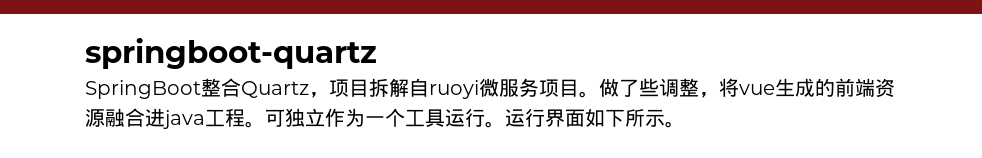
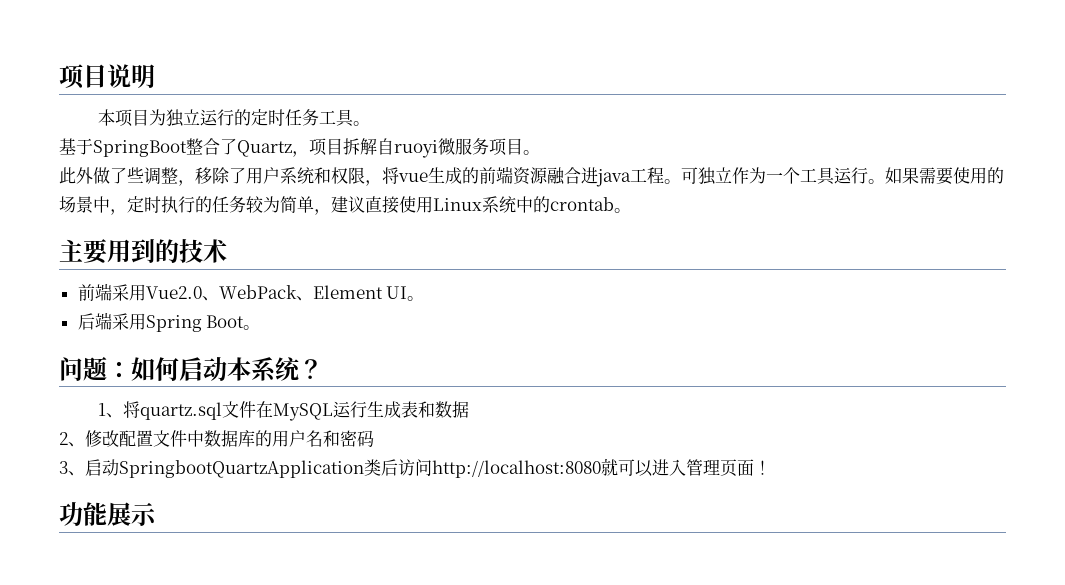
- springboot-quartz
- SpringBoot整合Quartz，项目拆解自ruoyi微服务项目。做了些调整，将vue生成的前端资源融合进java工程。
+ 项目说明
+ 本项目为独立运行的定时任务工具。
+ 基于SpringBoot整合了Quartz，项目拆解自ruoyi微服务项目。
+ 此外做了些调整，移除了用户系统和权限，将vue生成的前端资源融合进java工程。
- 运行界面如下所示。
+ 如果需要使用的场景中，定时执行的任务较为简单，建议直接使用Linux系统中的crontab。
+ 主要用到的技术
+ 前端采用Vue2.0、WebPack、Element UI。
+ 后端采用Spring Boot。
+ 问题：如何启动本系统？
+ 1、将quartz.sql文件在MySQL运行生成表和数据
+ 2、修改配置文件中数据库的用户名和密码
+ 3、启动SpringbootQuartzApplication类后访问http://localhost:8080就可以进入管理页面！
+ 功能展示

